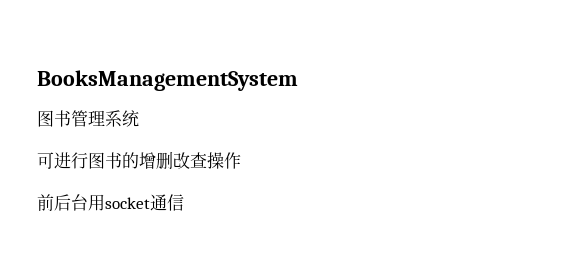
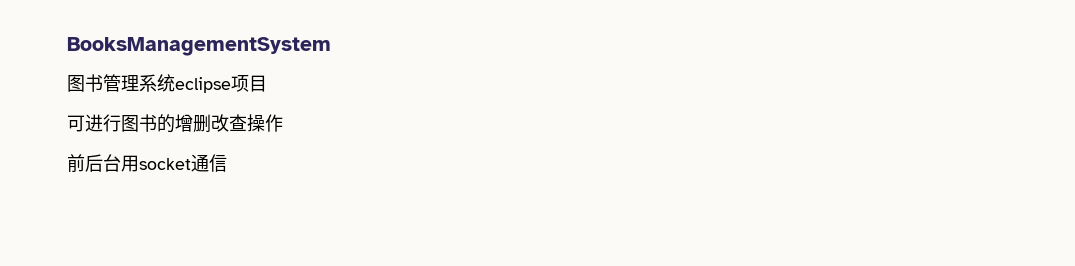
- 图书管理系统
+ 图书管理系统eclipse项目

